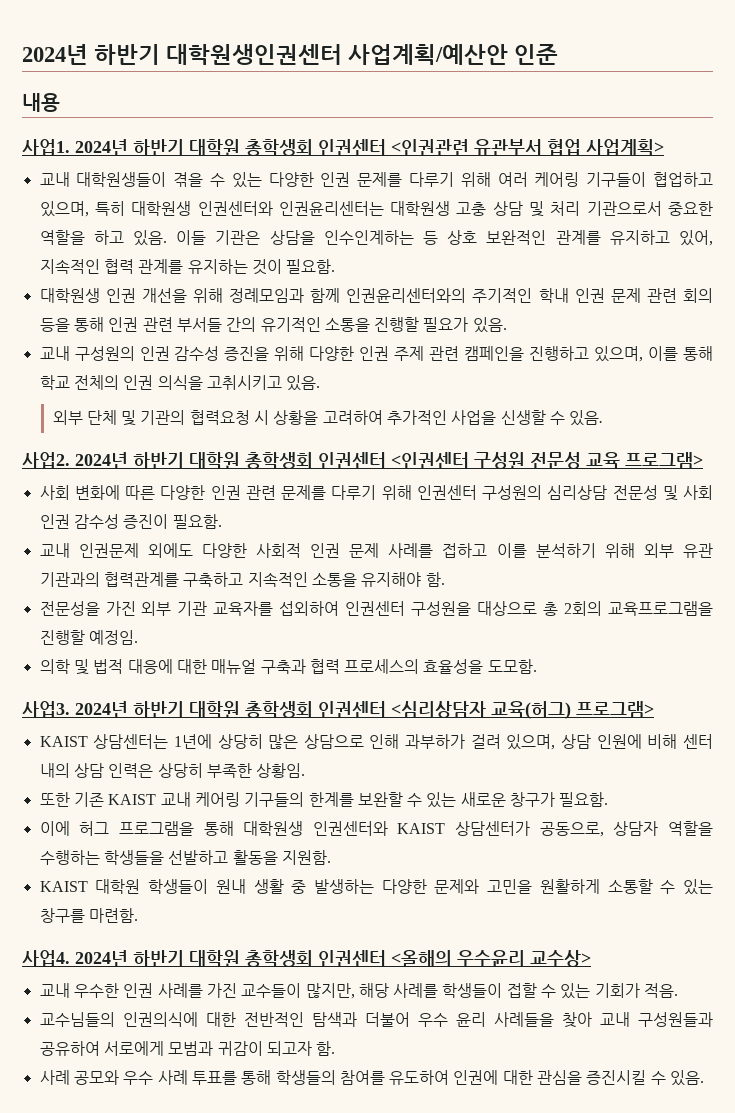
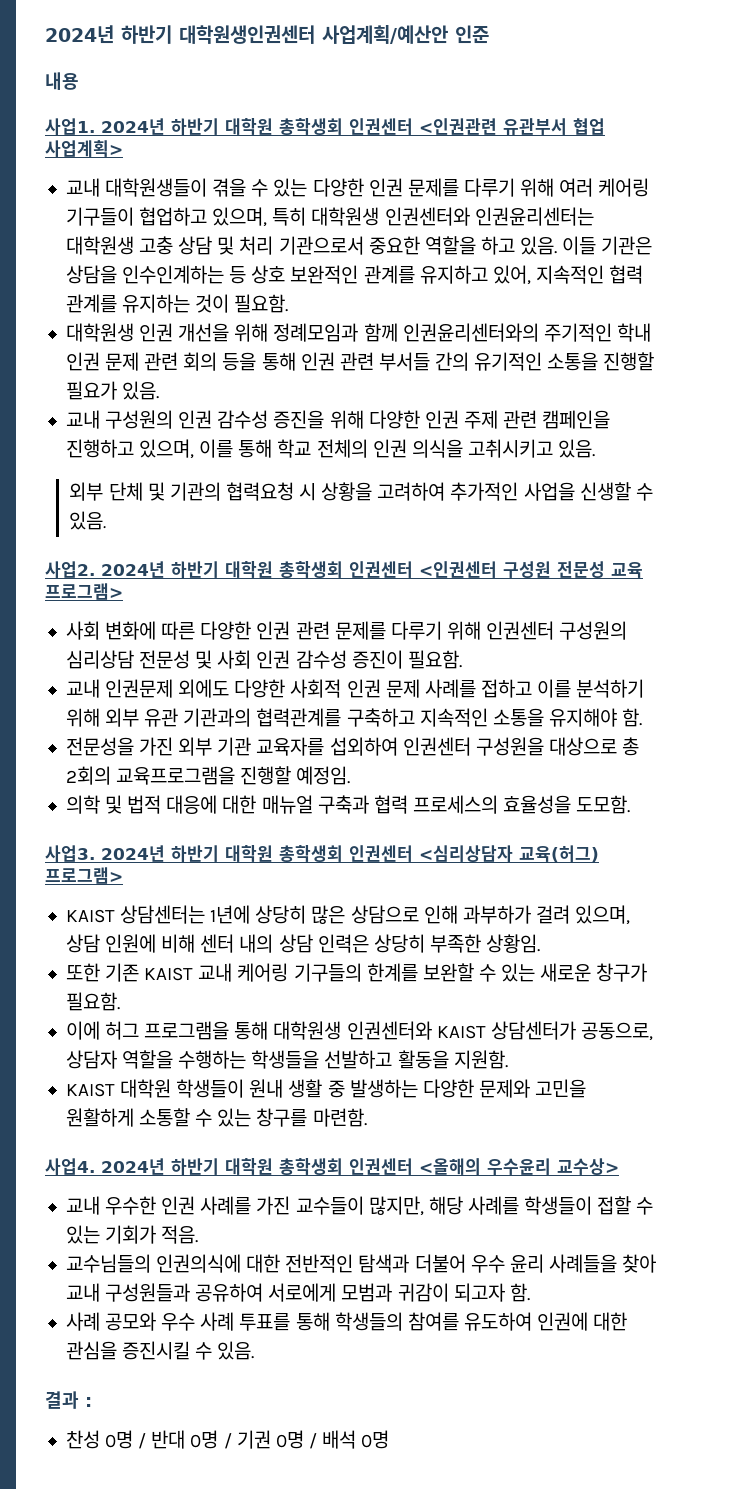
+ 결과 :
+ 찬성 0명 / 반대 0명 / 기권 0명 / 배석 0명

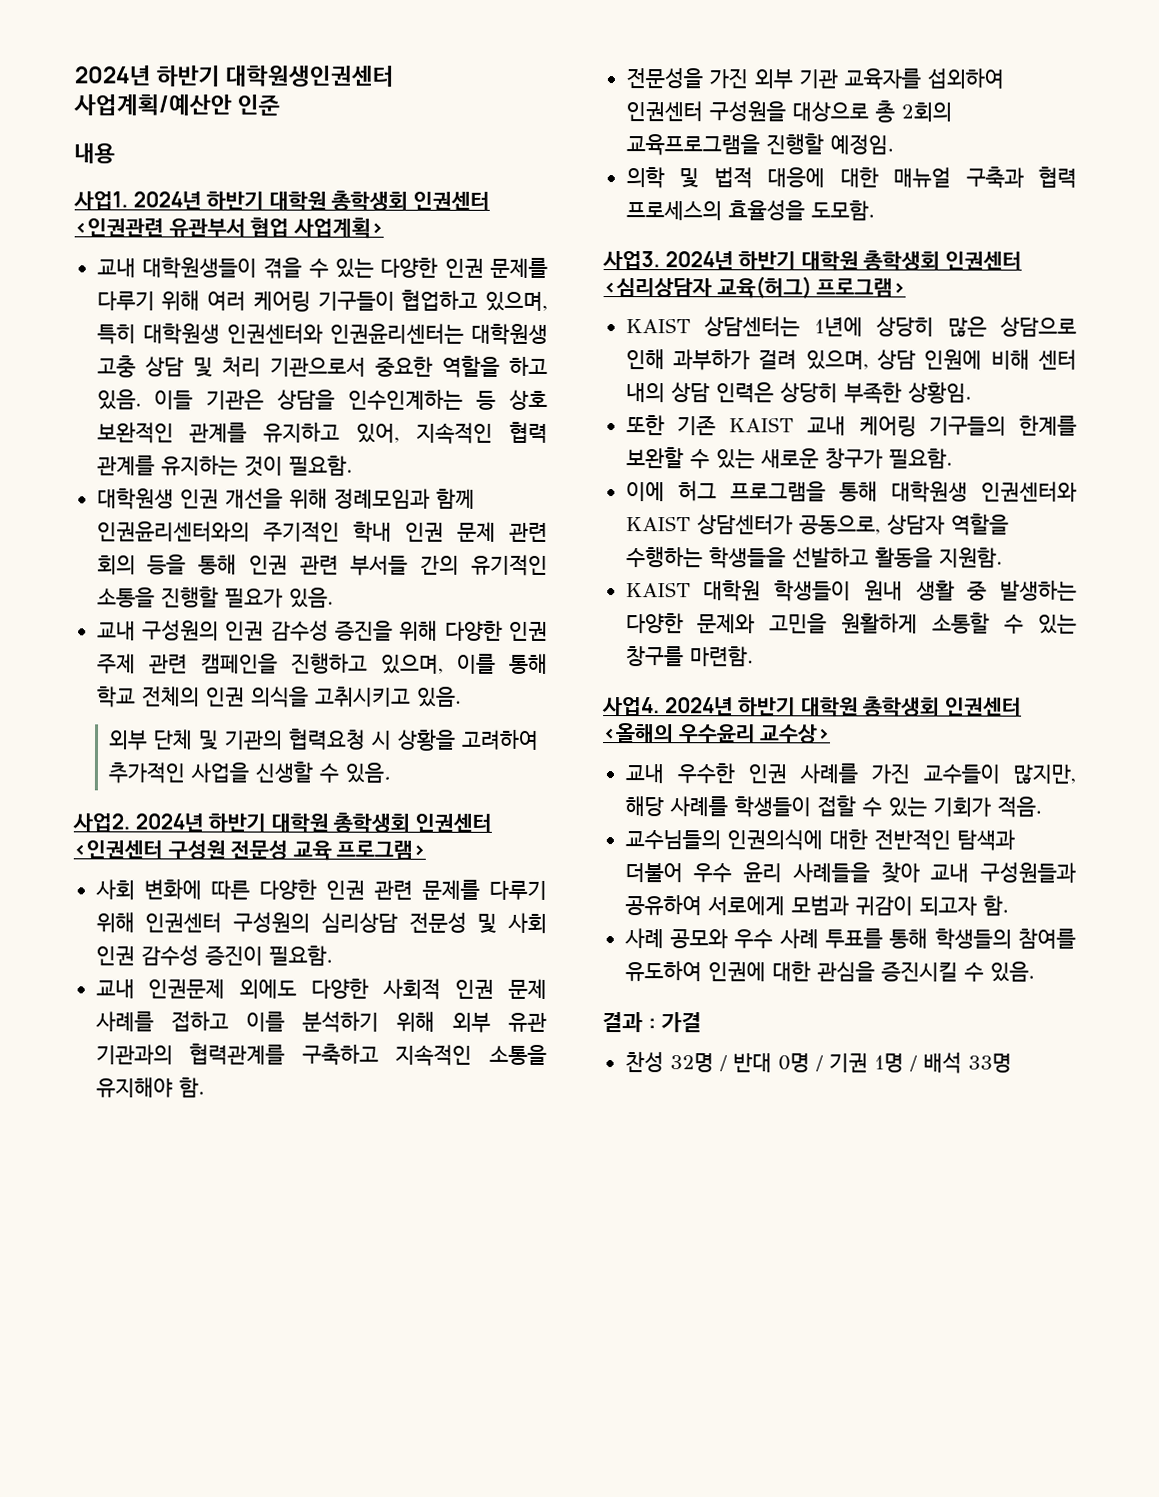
- 결과 :
+ 결과 : 가결
- 찬성 0명 / 반대 0명 / 기권 0명 / 배석 0명
+ 찬성 32명 / 반대 0명 / 기권 1명 / 배석 33명

